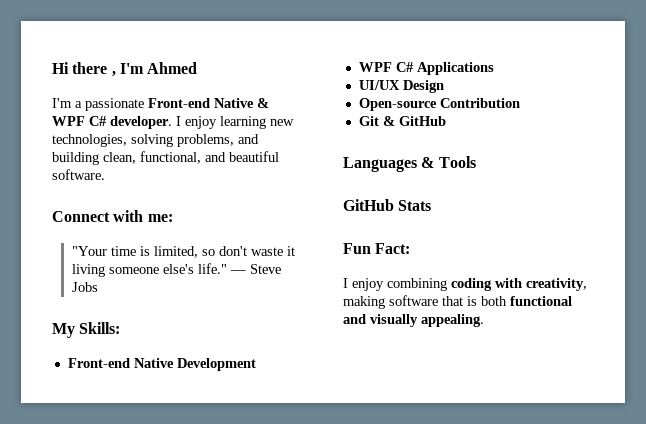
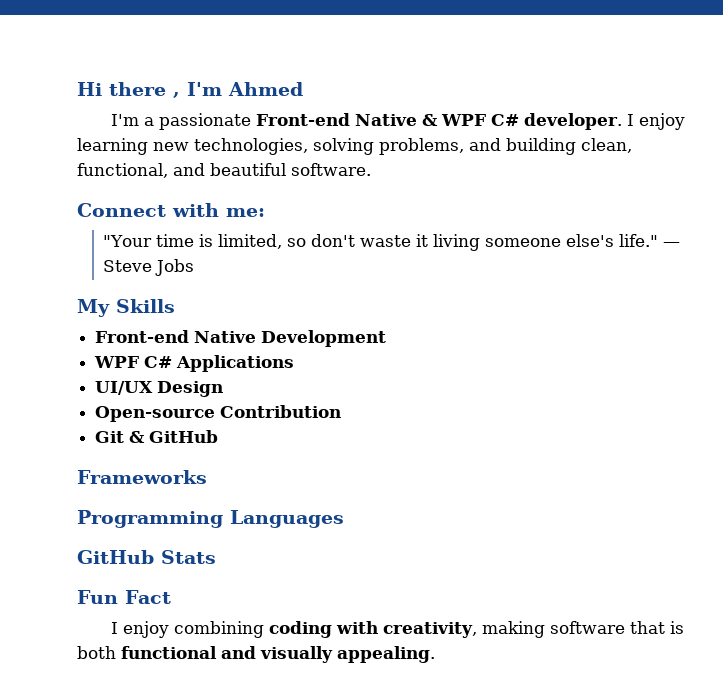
- My Skills:
+ My Skills
- Languages & Tools
+ Frameworks
+ Programming Languages
- Fun Fact:
+ Fun Fact

